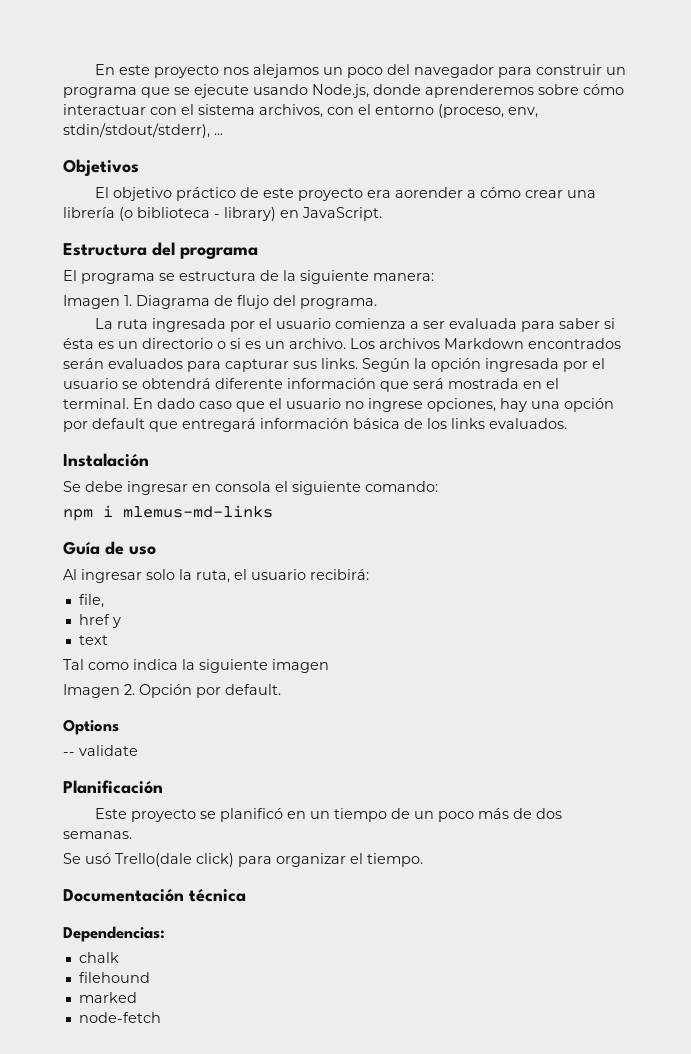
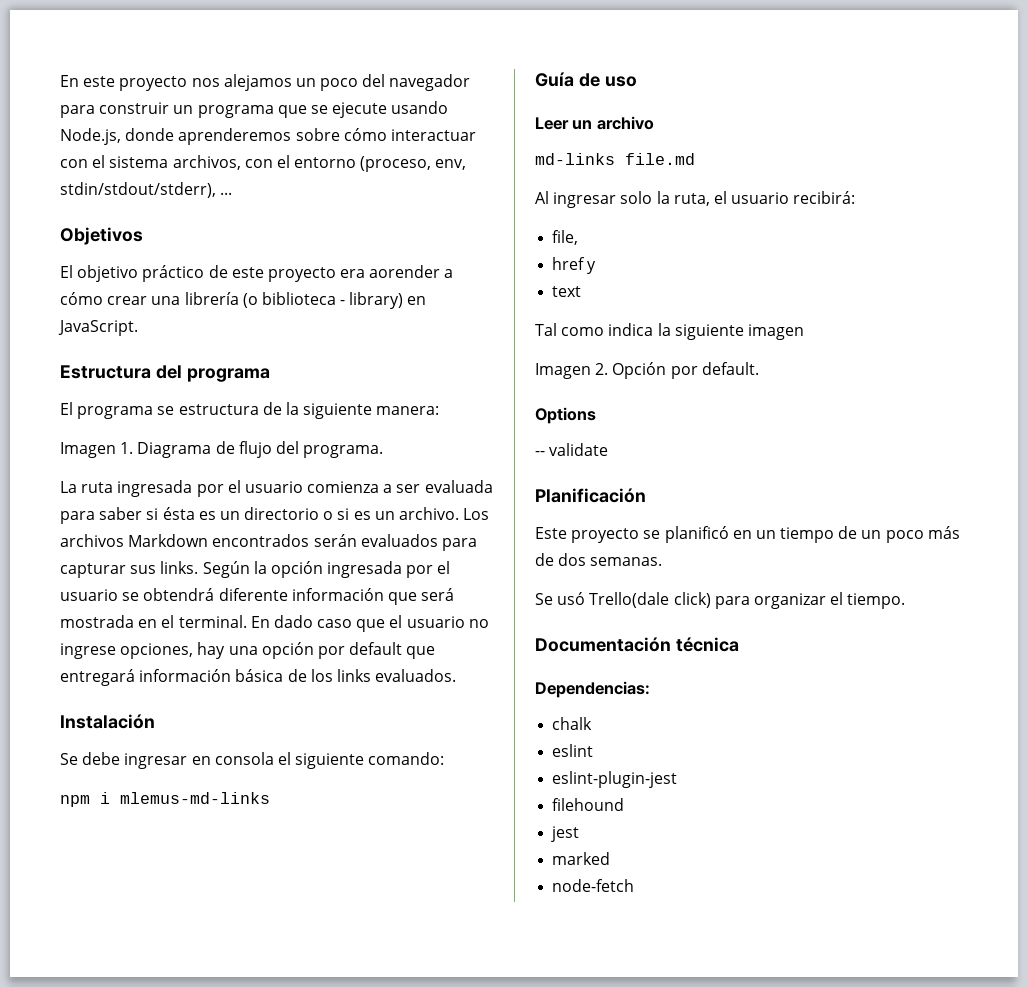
+ Leer un archivo
+ md-links file.md
+ eslint
+ eslint-plugin-jest
+ jest

